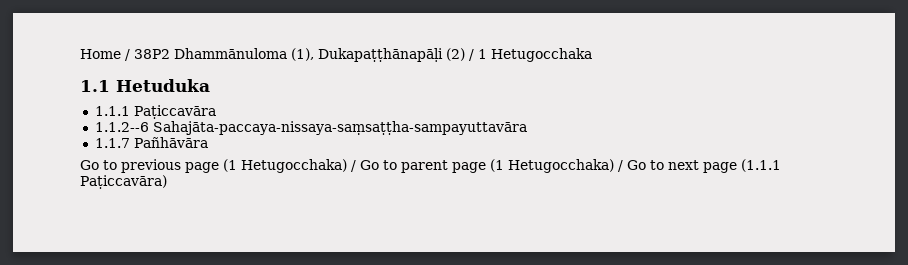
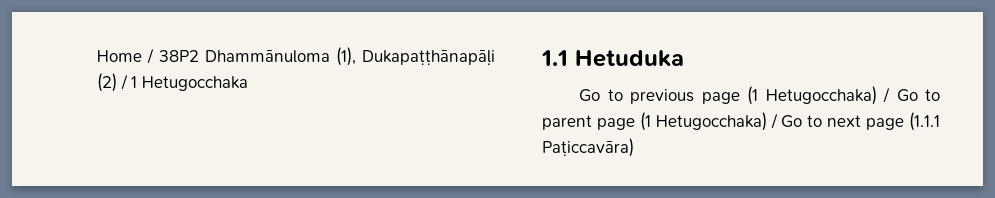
- 1.1.1 Paṭiccavāra
- 1.1.2--6 Sahajāta-paccaya-nissaya-saṃsaṭṭha-sampayuttavāra
- 1.1.7 Pañhāvāra

